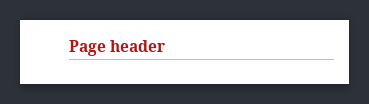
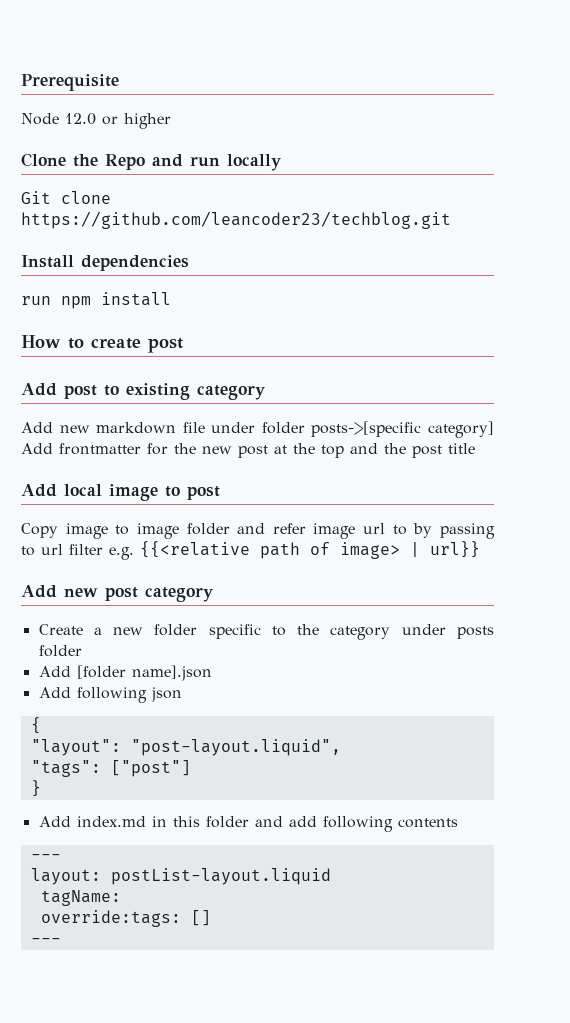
- Page header
+ Prerequisite
+ Node 12.0 or higher
+ Clone the Repo and run locally
+ Git clone https://github.com/leancoder23/techblog.git
+ Install dependencies
+ run npm install
+ How to create post
+ Add post to existing category
+ Add new markdown file under folder posts->[specific category] Add frontmatter for the new post at the top and the post title
+ Add local image to post
+ Copy image to image folder and refer image url to by passing to url filter e.g. {{<relative path of image> | url}}
+ Add new post category
+ Create a new folder specific to the category under posts folder
+ Add [folder name].json
+ Add following json
+ {
+ "layout": "post-layout.liquid",
+ "tags": ["post"]
+ }
+ Add index.md in this folder and add following contents
+ ---
+ layout: postList-layout.liquid
+ tagName:
+ override:tags: []
+ ---

